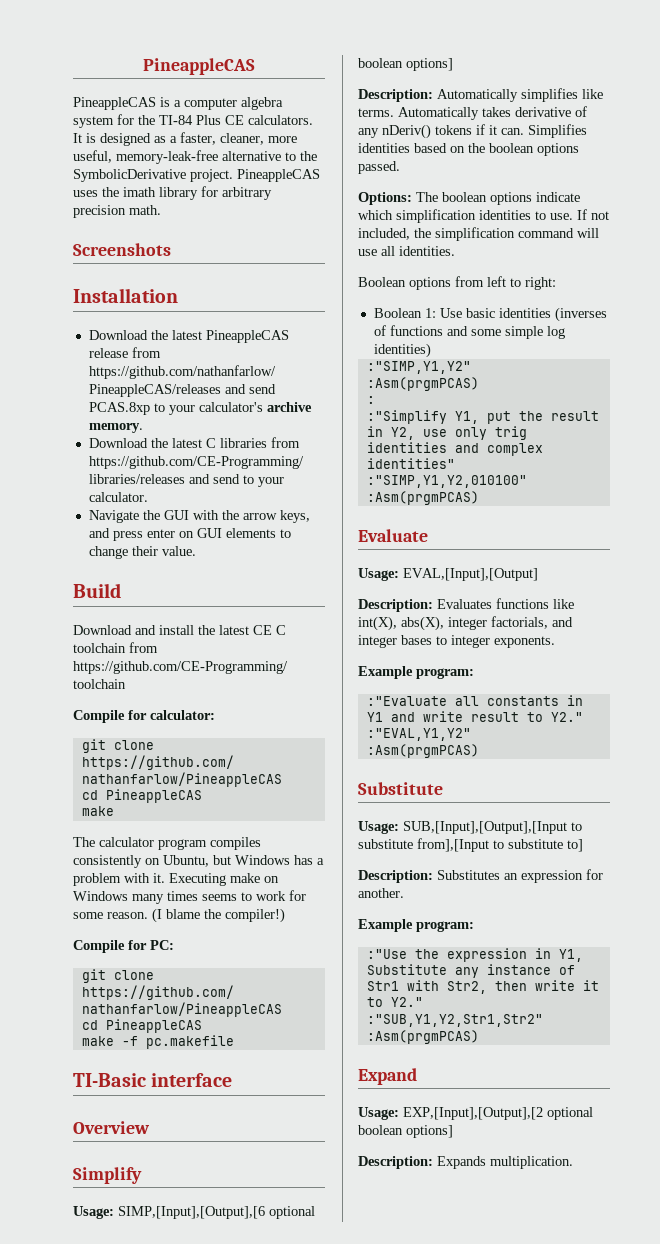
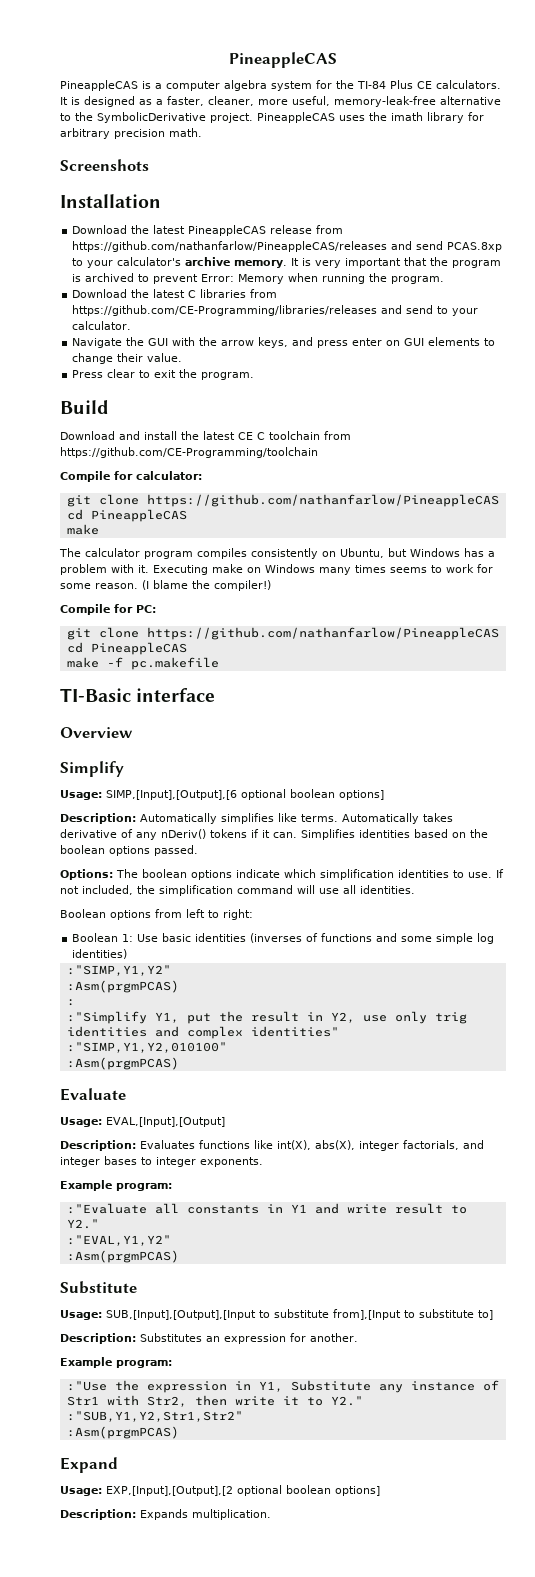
+ It is very important that the program is archived to prevent Error: Memory when running the program.
+ Press clear to exit the program.

